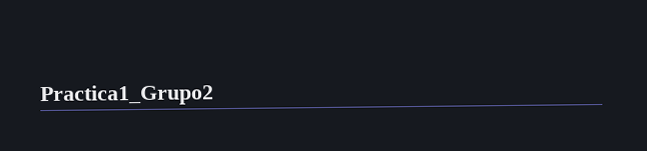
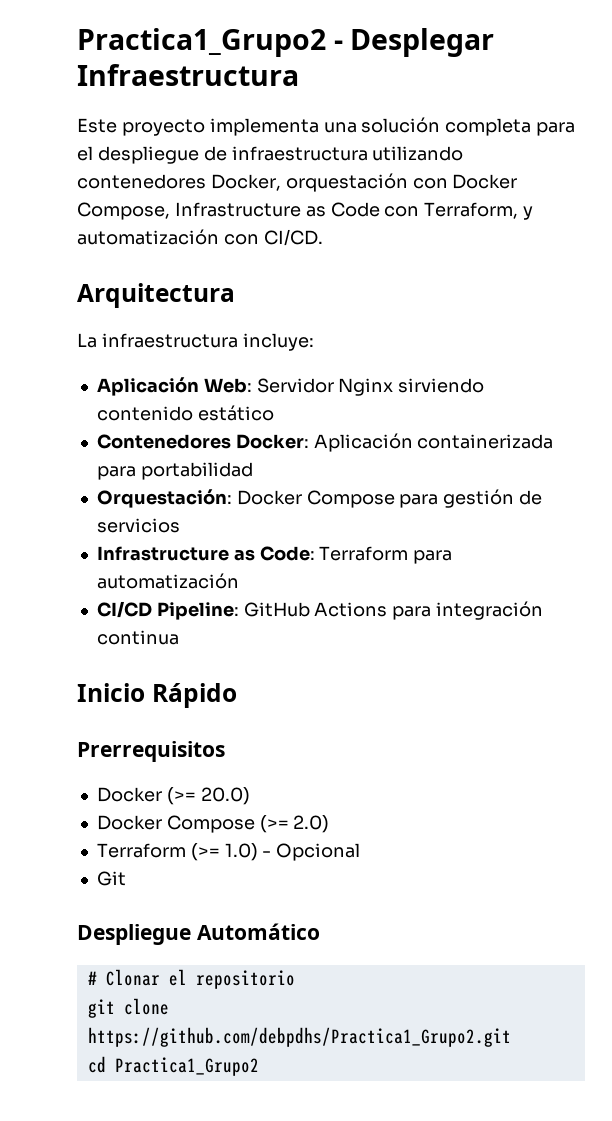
- Practica1_Grupo2
+ Practica1_Grupo2 - Desplegar Infraestructura
+ Este proyecto implementa una solución completa para el despliegue de infraestructura utilizando contenedores Docker, orquestación con Docker Compose, Infrastructure as Code con Terraform, y automatización con CI/CD.
+ Arquitectura
+ La infraestructura incluye:
+ Aplicación Web: Servidor Nginx sirviendo contenido estático
+ Contenedores Docker: Aplicación containerizada para portabilidad
+ Orquestación: Docker Compose para gestión de servicios
+ Infrastructure as Code: Terraform para automatización
+ CI/CD Pipeline: GitHub Actions para integración continua
+ Inicio Rápido
+ Prerrequisitos
+ Docker (>= 20.0)
+ Docker Compose (>= 2.0)
+ Terraform (>= 1.0) - Opcional
+ Git
+ Despliegue Automático
+ # Clonar el repositorio
+ git clone https://github.com/debpdhs/Practica1_Grupo2.git
+ cd Practica1_Grupo2

